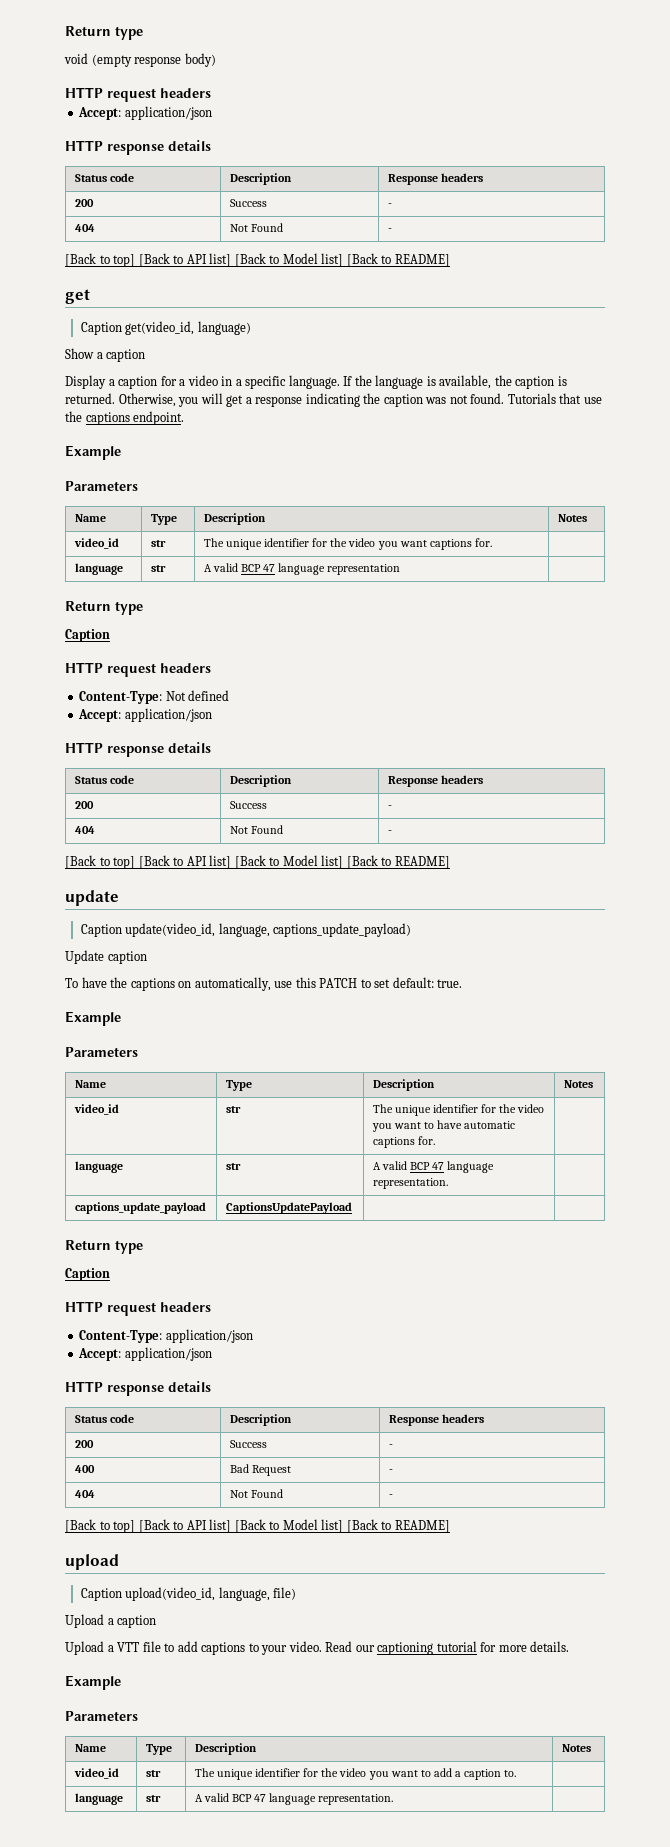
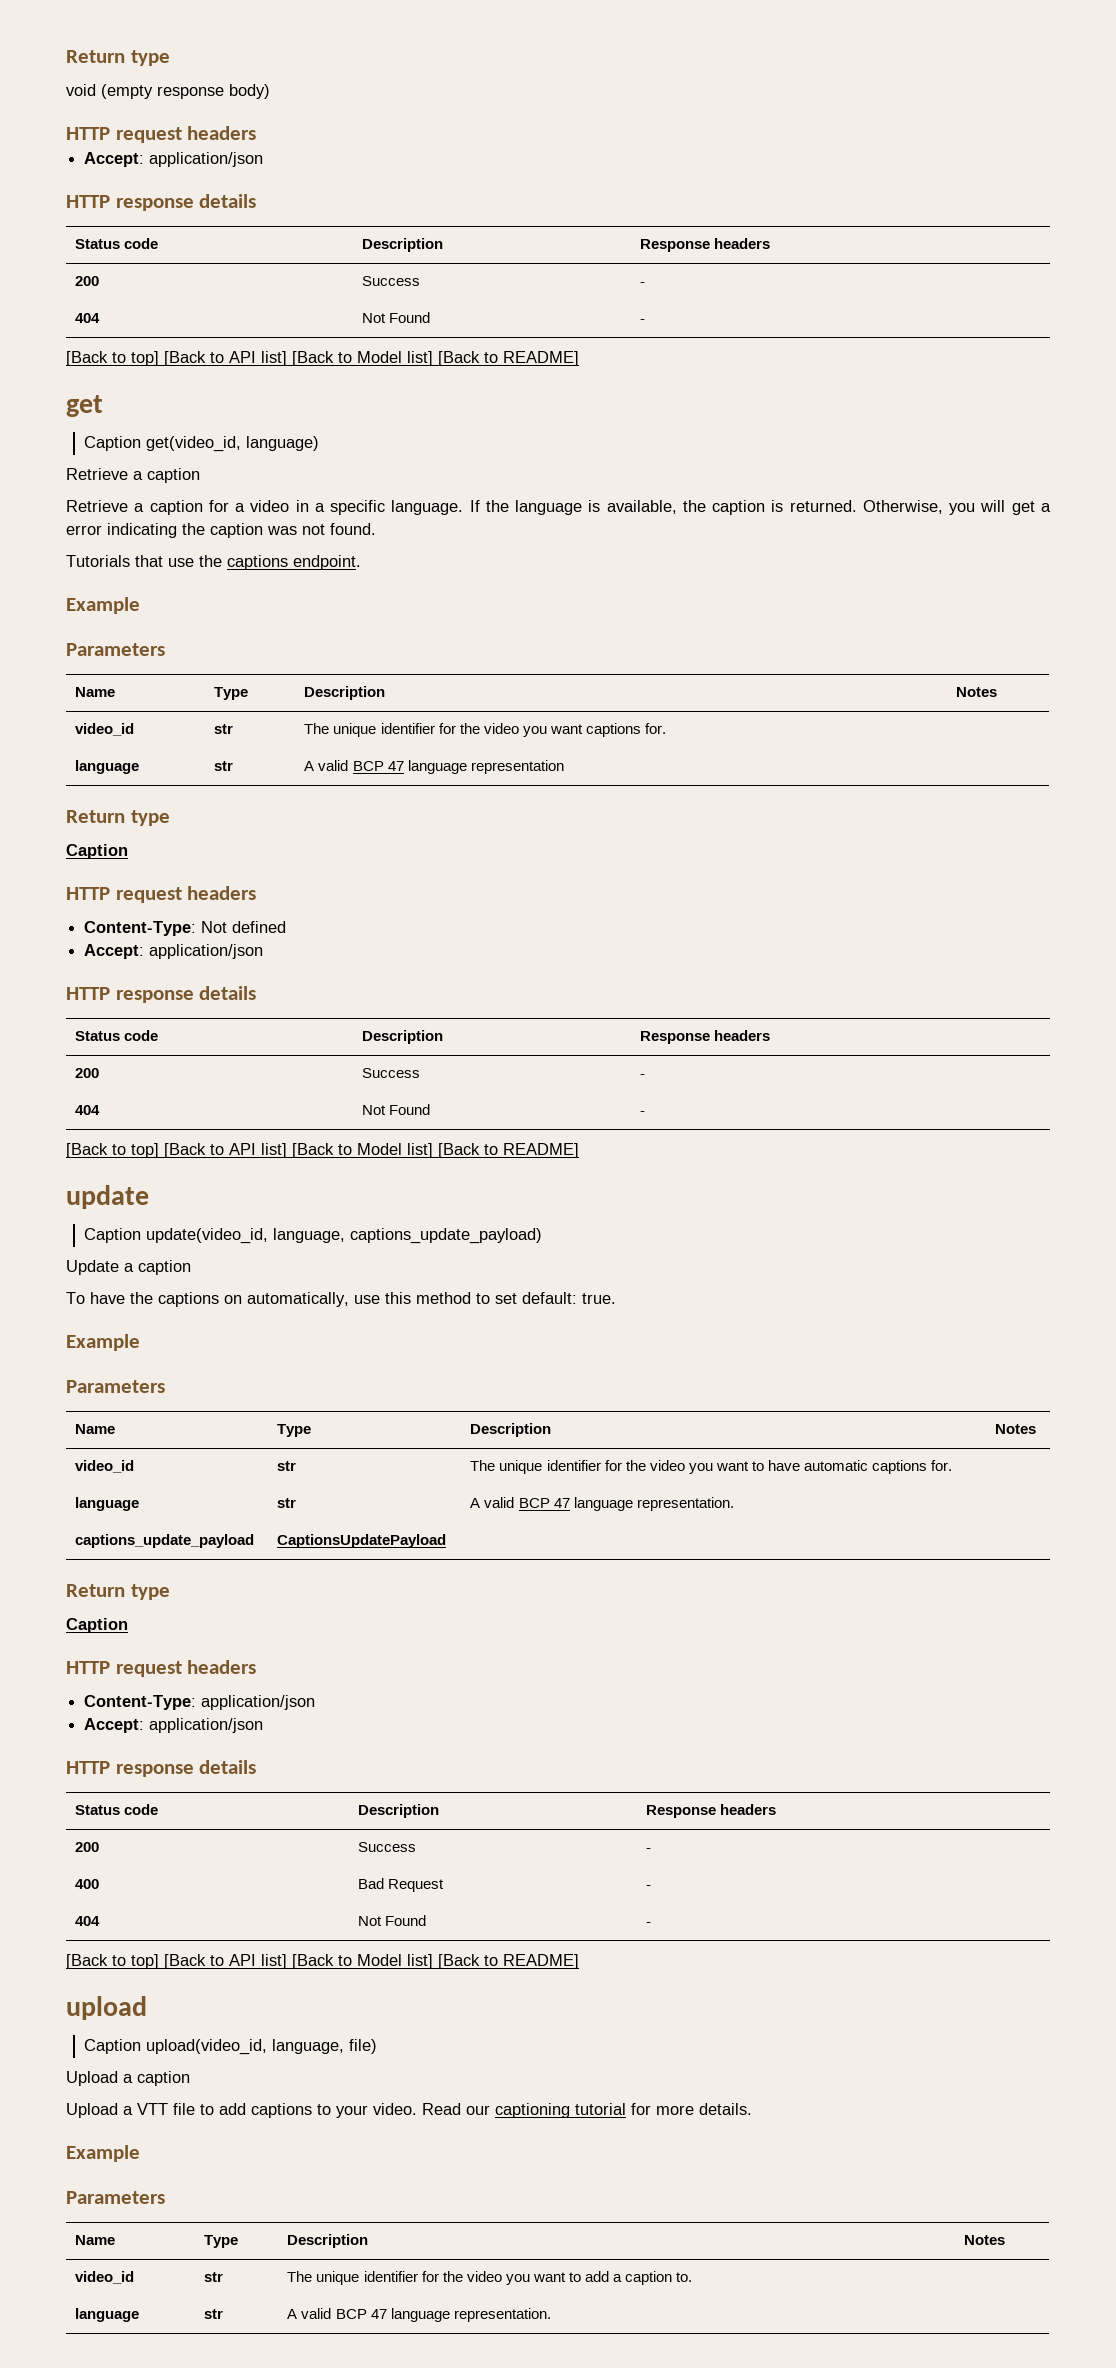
  Caption get(video_id, language)
- Show a caption
- Display a caption for a video in a specific language.
+ Retrieve a caption
+ Retrieve a caption for a video in a specific language.
- Otherwise, you will get a response indicating the caption was not found. Tutorials that use the captions endpoint.
+ Otherwise, you will get a error indicating the caption was not found.
+ Tutorials that use the captions endpoint.
- Update caption
+ Update a caption
- To have the captions on automatically, use this PATCH to set default: true.
+ To have the captions on automatically, use this method to set default: true.

